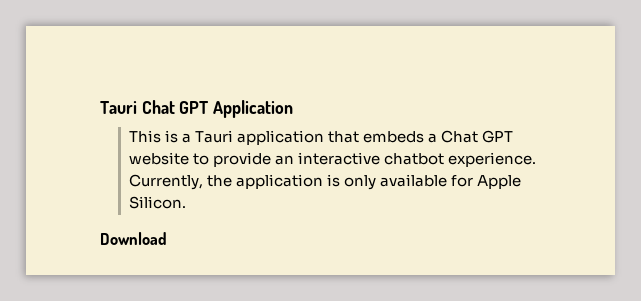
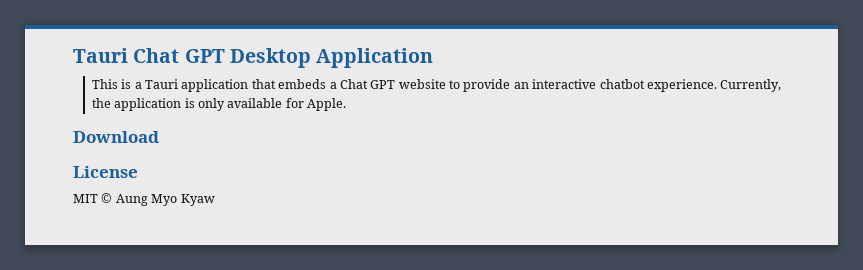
- Tauri Chat GPT Application
+ Tauri Chat GPT Desktop Application
- Currently, the application is only available for Apple Silicon.
+ Currently, the application is only available for Apple.
+ License
+ MIT © Aung Myo Kyaw

